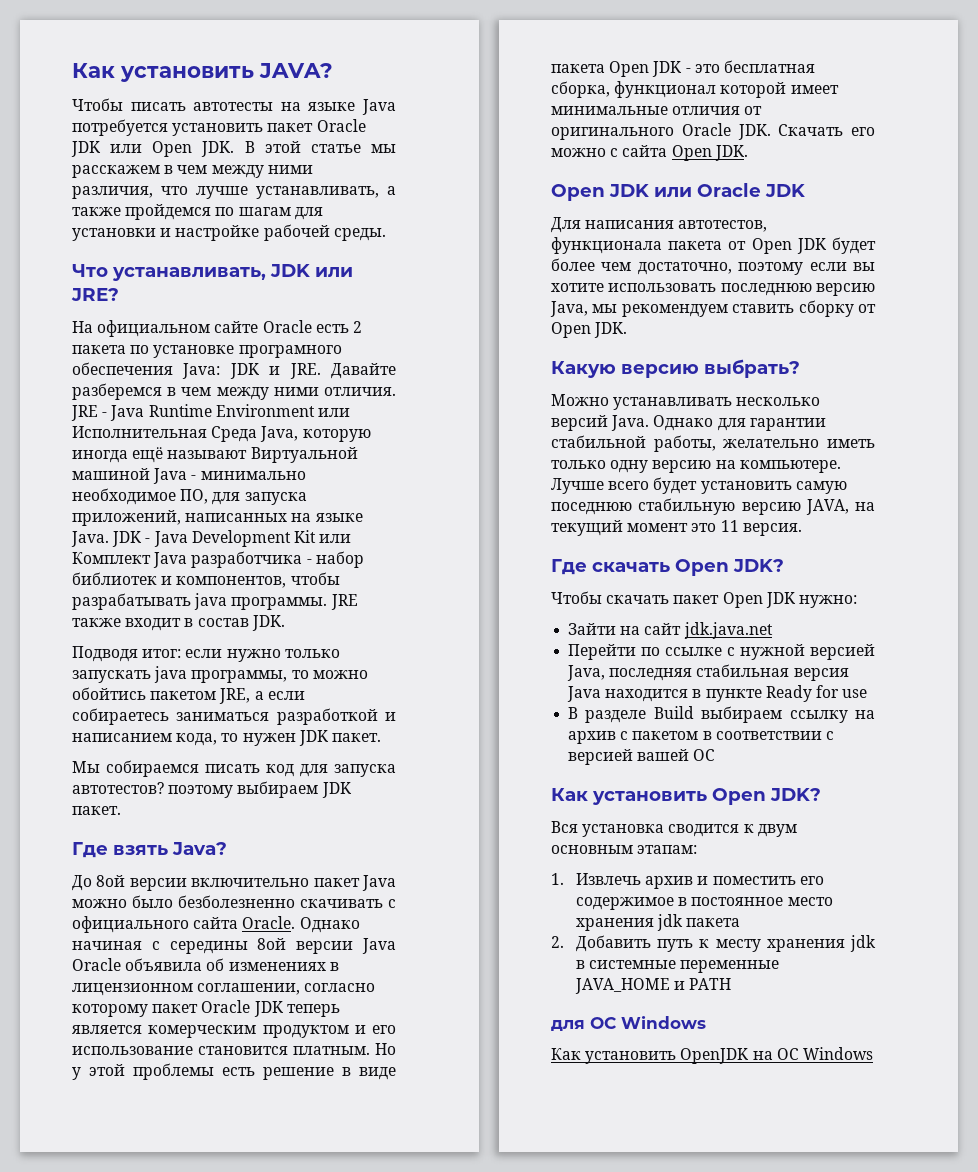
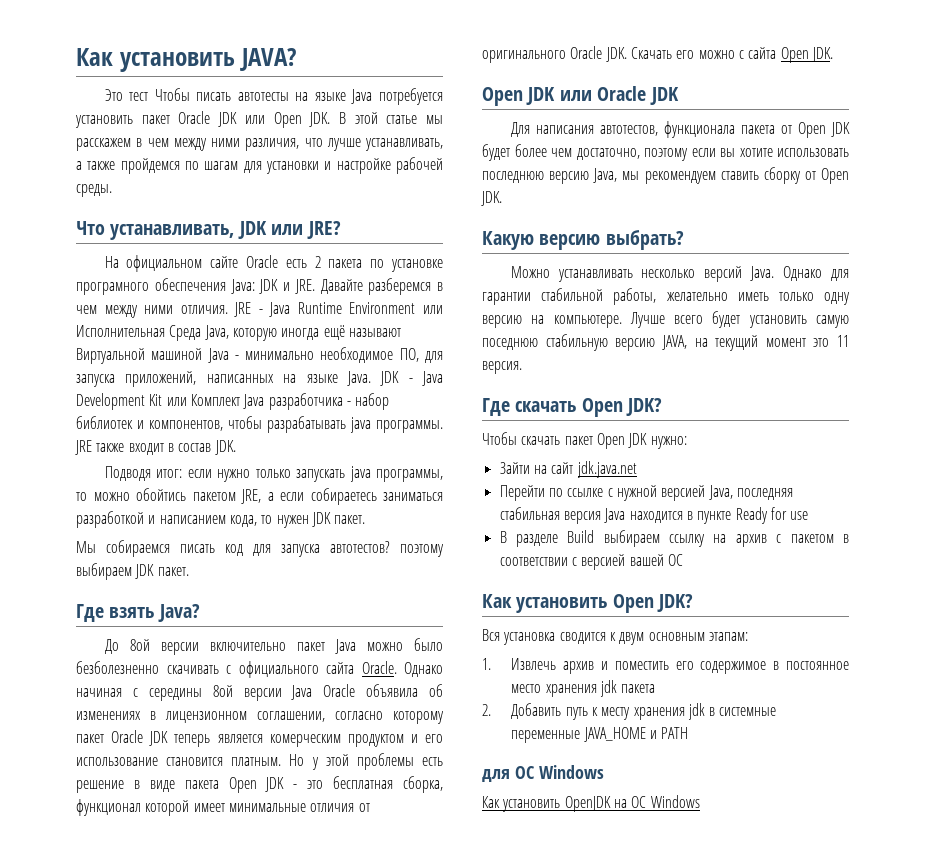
- Чтобы писать автотесты на языке Java потребуется установить пакет Oracle JDK или Open JDK. В этой статье мы расскажем в чем между ними различия, что лучше устанавливать, а также пройдемся по шагам для установки и настройке рабочей среды.
+ Это тест Чтобы писать автотесты на языке Java потребуется установить пакет Oracle JDK или Open JDK. В этой статье мы расскажем в чем между ними различия, что лучше устанавливать, а также пройдемся по шагам для установки и настройке рабочей среды.

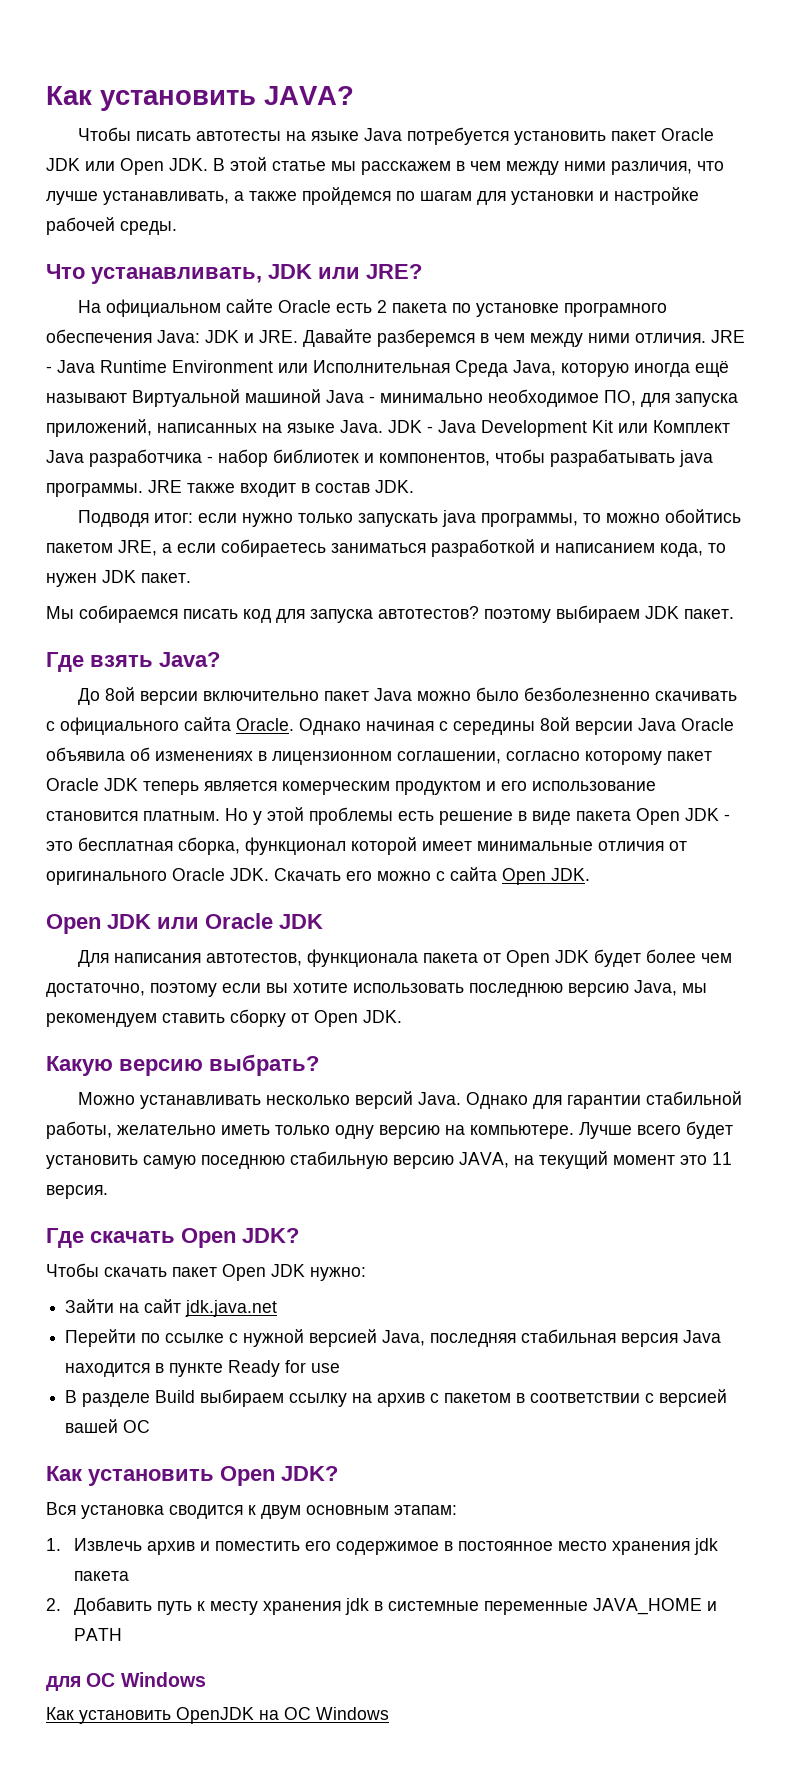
- Это тест Чтобы писать автотесты на языке Java потребуется установить пакет Oracle JDK или Open JDK. В этой статье мы расскажем в чем между ними различия, что лучше устанавливать, а также пройдемся по шагам для установки и настройке рабочей среды.
+ Чтобы писать автотесты на языке Java потребуется установить пакет Oracle JDK или Open JDK. В этой статье мы расскажем в чем между ними различия, что лучше устанавливать, а также пройдемся по шагам для установки и настройке рабочей среды.

